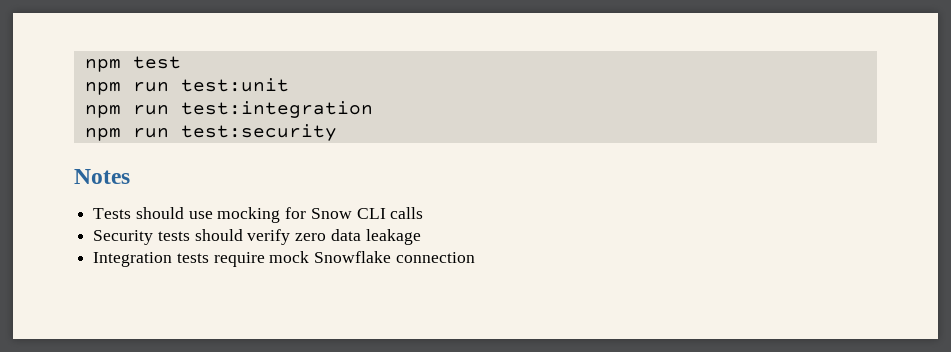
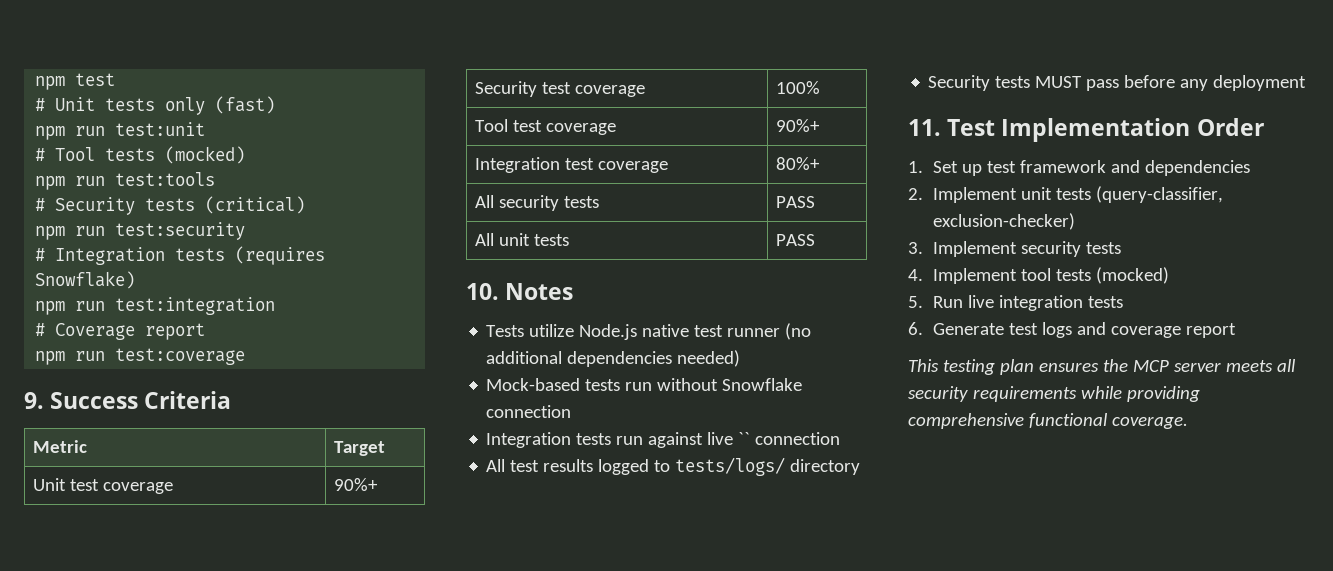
+ # Unit tests only (fast)
  npm run test:unit
+ # Tool tests (mocked)
+ npm run test:tools
+ # Security tests (critical)
+ npm run test:security
+ # Integration tests (requires Snowflake)
  npm run test:integration
- npm run test:security
- Notes
- Tests should use mocking for Snow CLI calls
- Security tests should verify zero data leakage
- Integration tests require mock Snowflake connection
+ # Coverage report
+ npm run test:coverage
+ 9. Success Criteria
+ Metric | Target
+ Unit test coverage | 90%+
+ Security test coverage | 100%
+ Tool test coverage | 90%+
+ Integration test coverage | 80%+
+ All security tests | PASS
+ All unit tests | PASS
+ 10. Notes
+ Tests utilize Node.js native test runner (no additional dependencies needed)
+ Mock-based tests run without Snowflake connection
+ Integration tests run against live `` connection
+ All test results logged to tests/logs/ directory
+ Security tests MUST pass before any deployment
+ 11. Test Implementation Order
+ 1. Set up test framework and dependencies
+ 2. Implement unit tests (query-classifier, exclusion-checker)
+ 3. Implement security tests
+ 4. Implement tool tests (mocked)
+ 5. Run live integration tests
+ 6. Generate test logs and coverage report
+ This testing plan ensures the MCP server meets all security requirements while providing comprehensive functional coverage.

